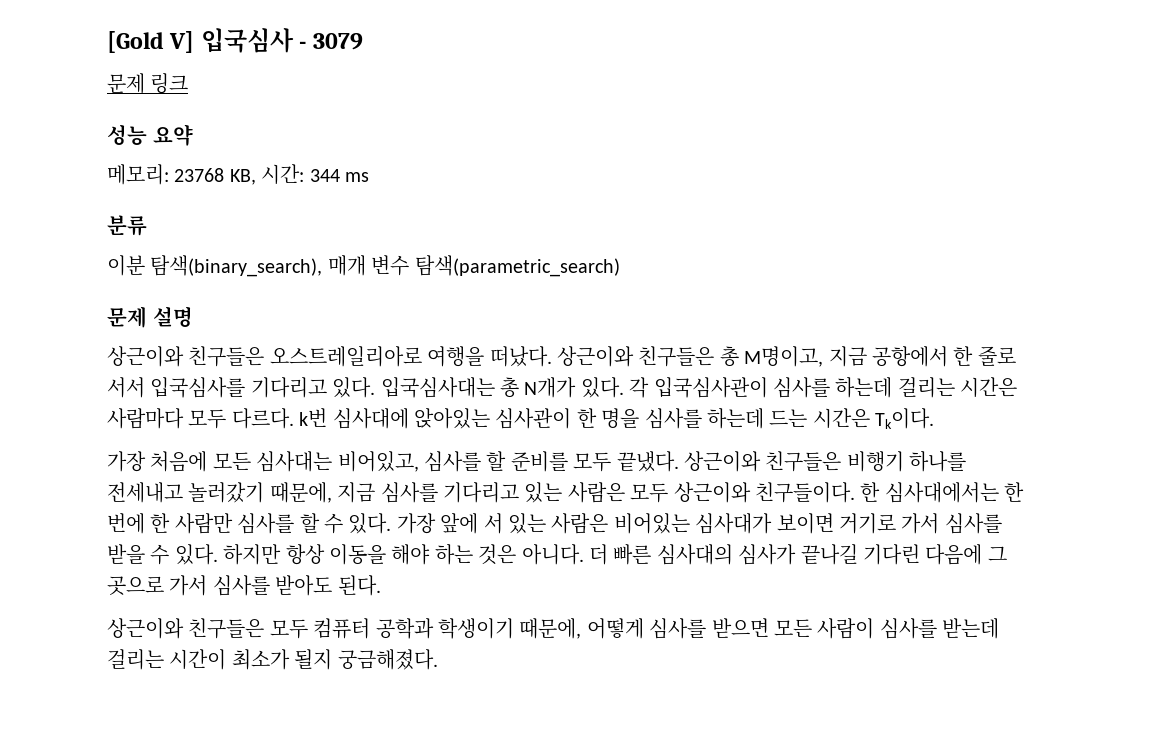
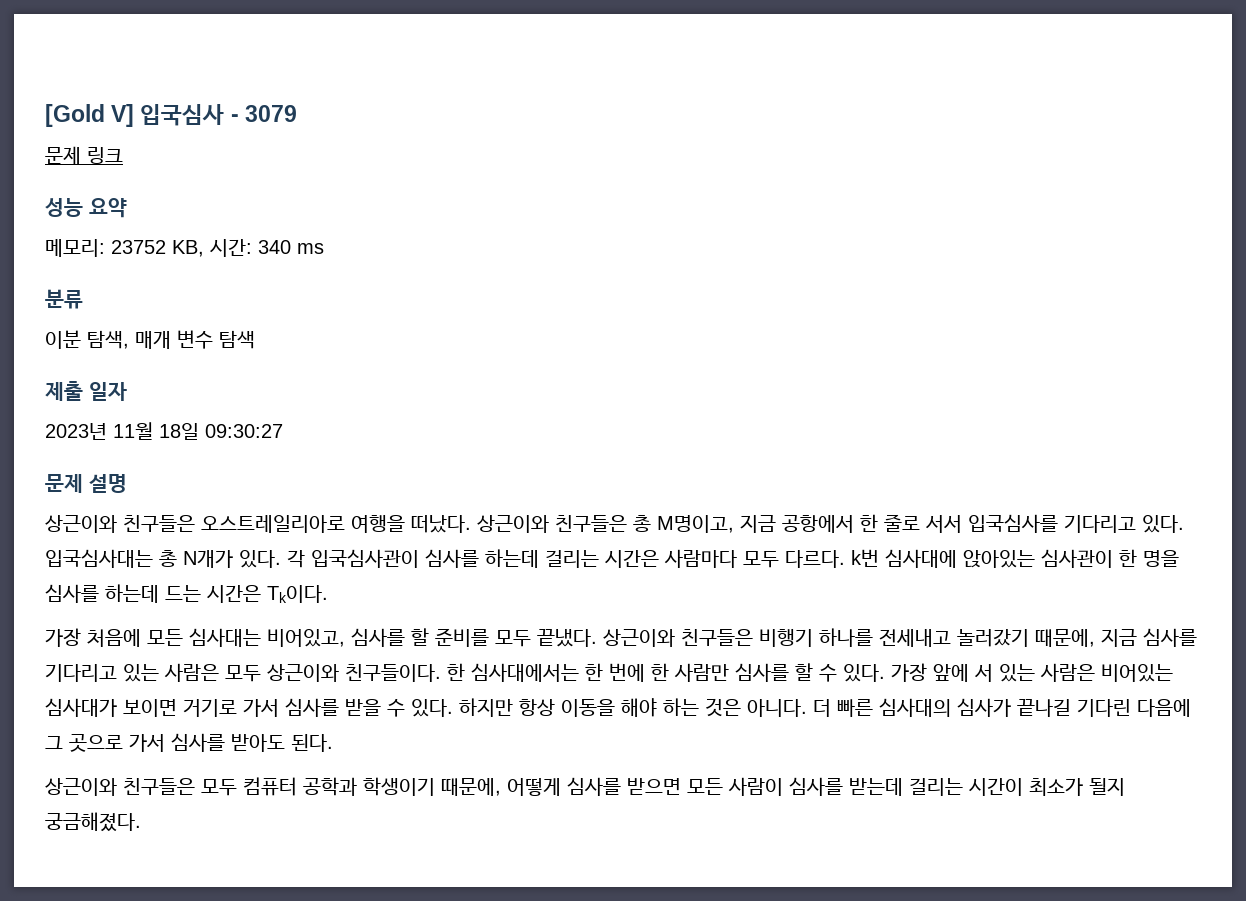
- 메모리: 23768 KB, 시간: 344 ms
+ 메모리: 23752 KB, 시간: 340 ms
- 이분 탐색(binary_search), 매개 변수 탐색(parametric_search)
+ 이분 탐색, 매개 변수 탐색
+ 제출 일자
+ 2023년 11월 18일 09:30:27

